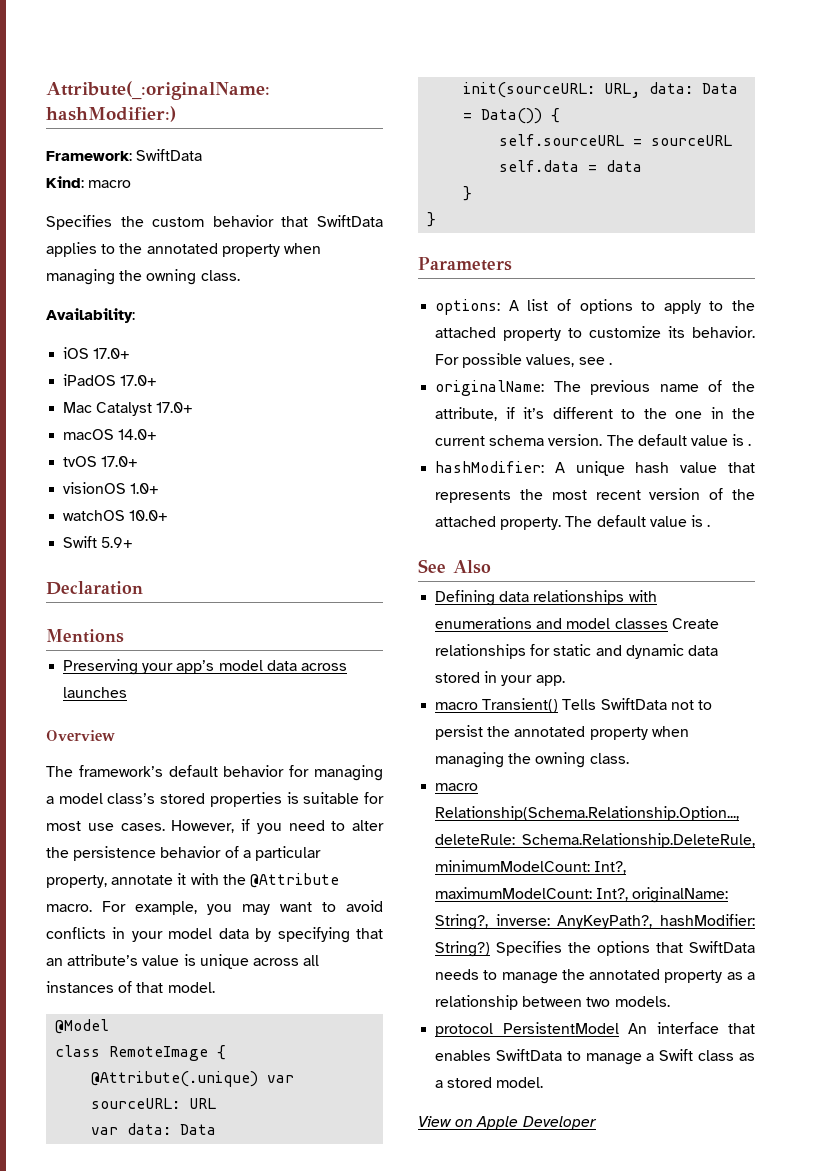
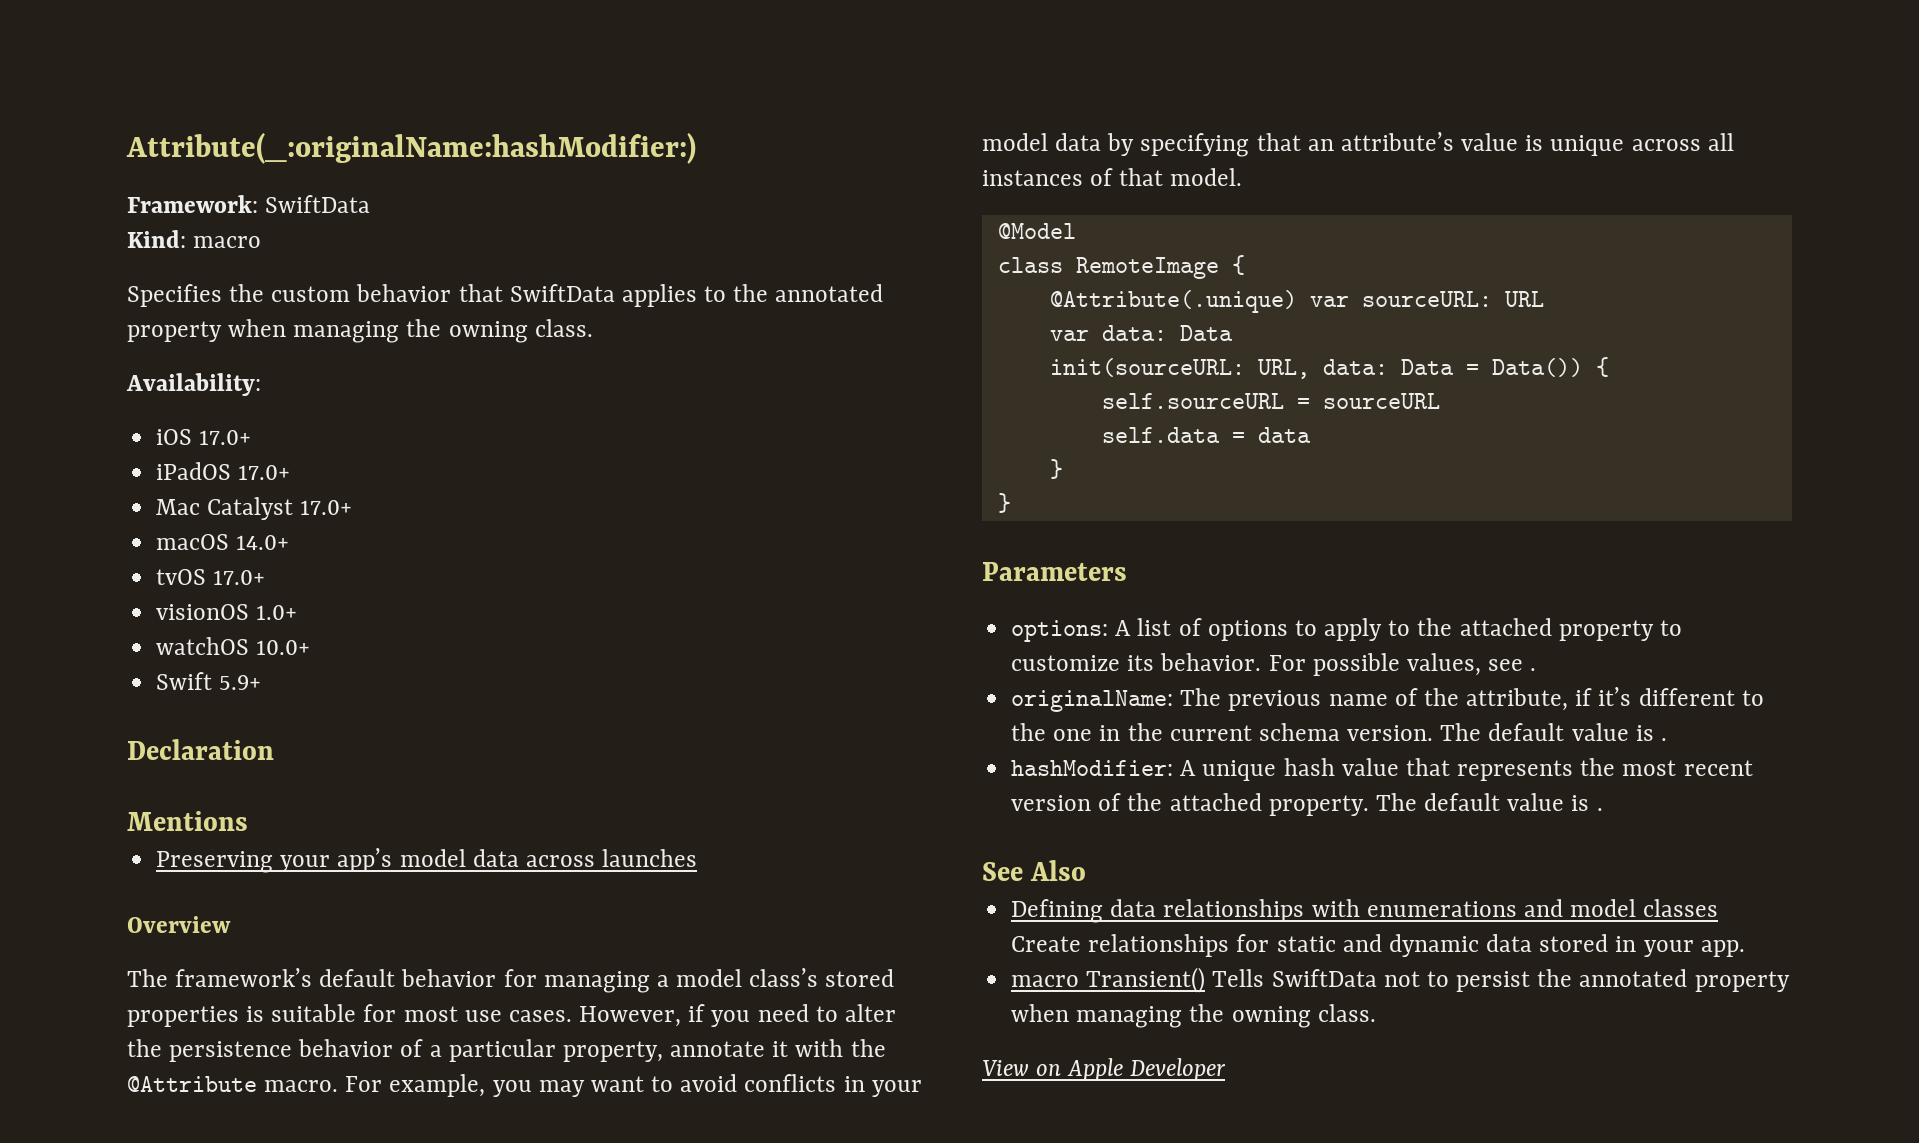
- macro Relationship(Schema.Relationship.Option..., deleteRule: Schema.Relationship.DeleteRule, minimumModelCount: Int?, maximumModelCount: Int?, originalName: String?, inverse: AnyKeyPath?, hashModifier: String?) Specifies the options that SwiftData needs to manage the annotated property as a relationship between two models.
- protocol PersistentModel An interface that enables SwiftData to manage a Swift class as a stored model.

